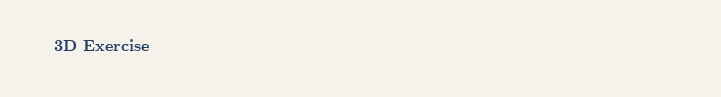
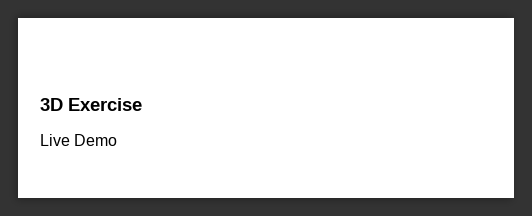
+ Live Demo

